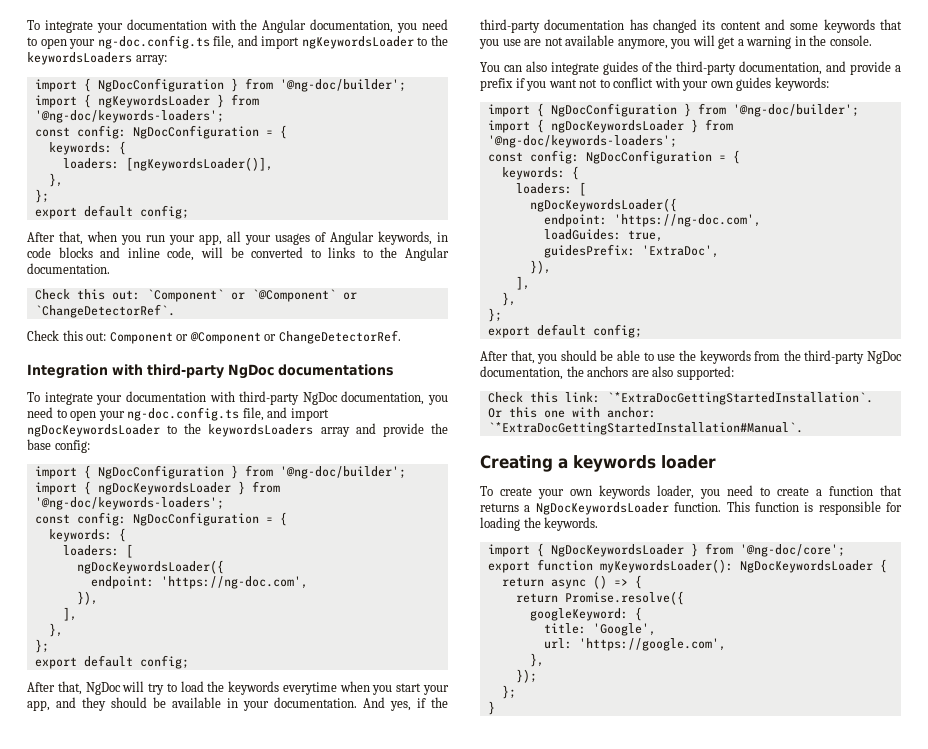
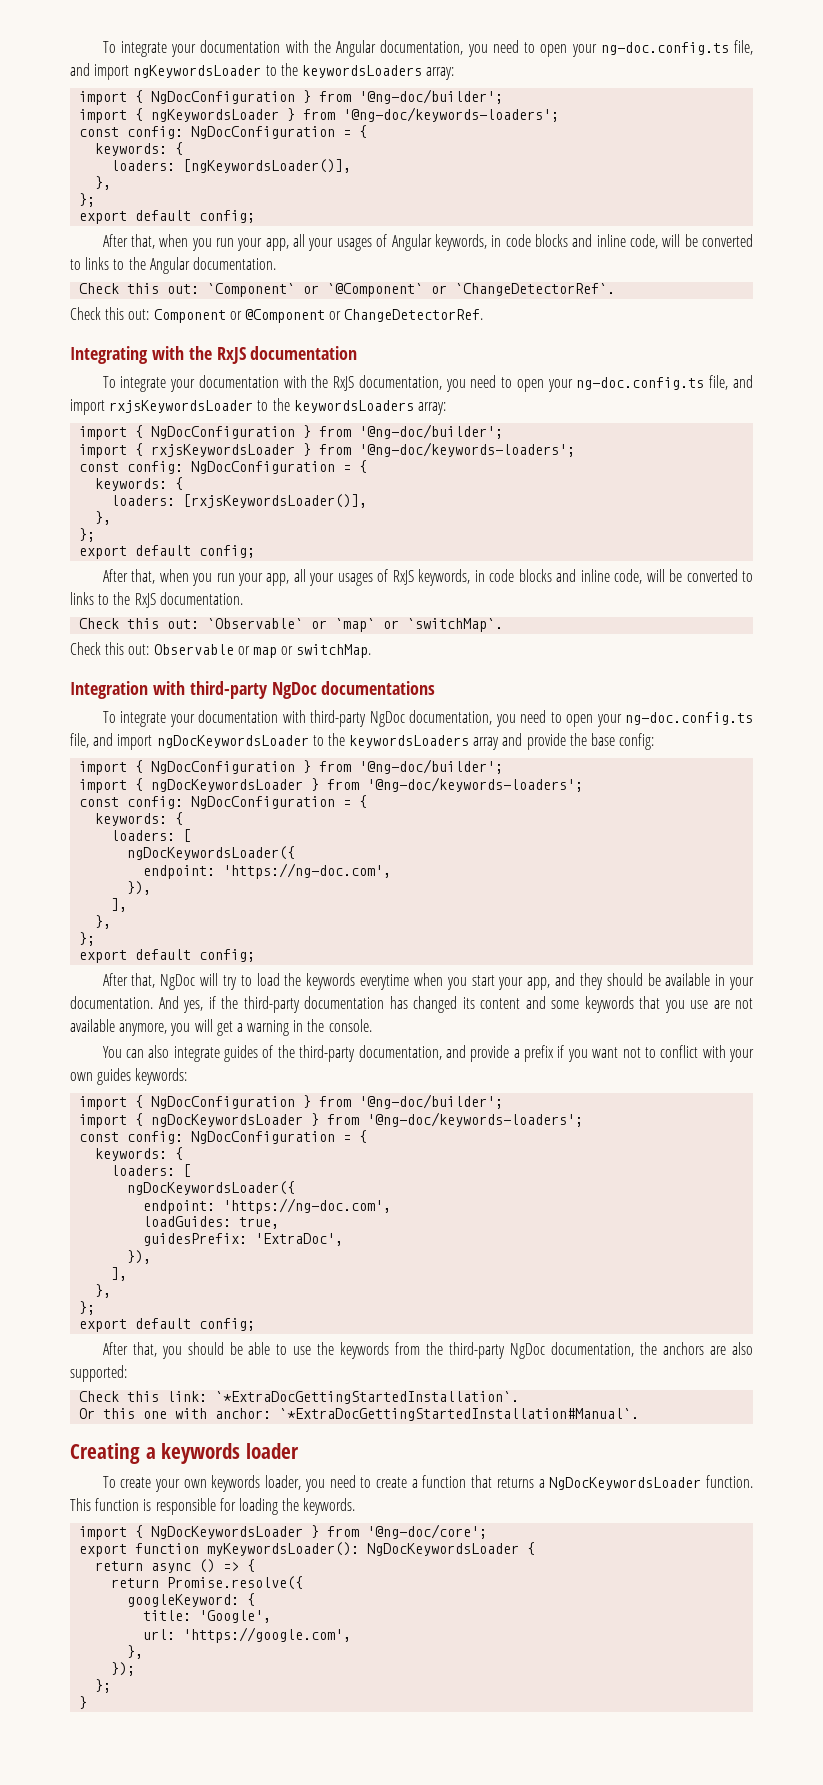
+ Integrating with the RxJS documentation
+ To integrate your documentation with the RxJS documentation, you need to open your ng-doc.config.ts file, and import rxjsKeywordsLoader to the keywordsLoaders array:
+ import { NgDocConfiguration } from '@ng-doc/builder';
+ import { rxjsKeywordsLoader } from '@ng-doc/keywords-loaders';
+ const config: NgDocConfiguration = {
+ keywords: {
+ loaders: [rxjsKeywordsLoader()],
+ },
+ };
+ export default config;
+ After that, when you run your app, all your usages of RxJS keywords, in code blocks and inline code, will be converted to links to the RxJS documentation.
+ Check this out: `Observable` or `map` or `switchMap`.
+ Check this out: Observable or map or switchMap.

